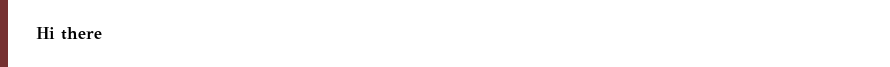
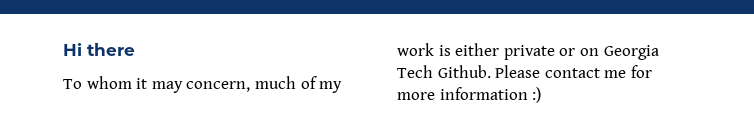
+ To whom it may concern, much of my work is either private or on Georgia Tech Github. Please contact me for more information :)

